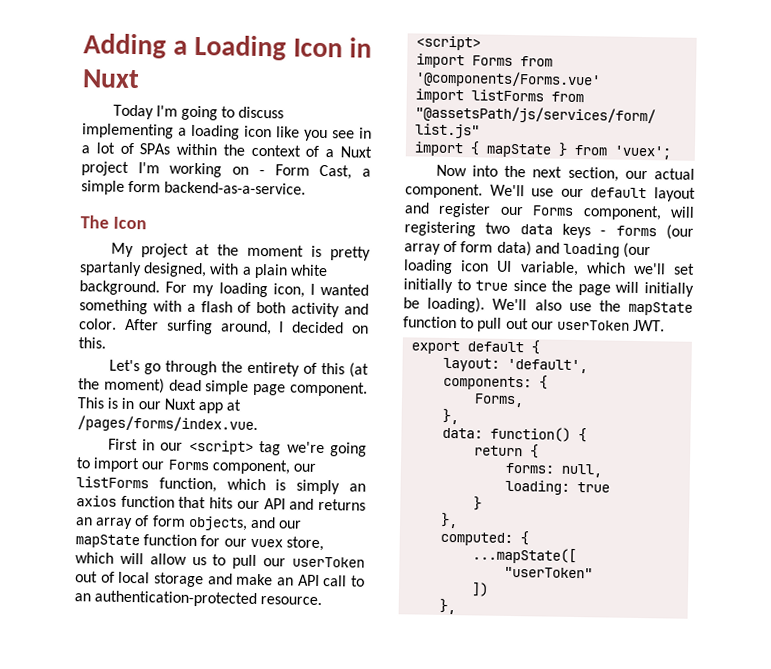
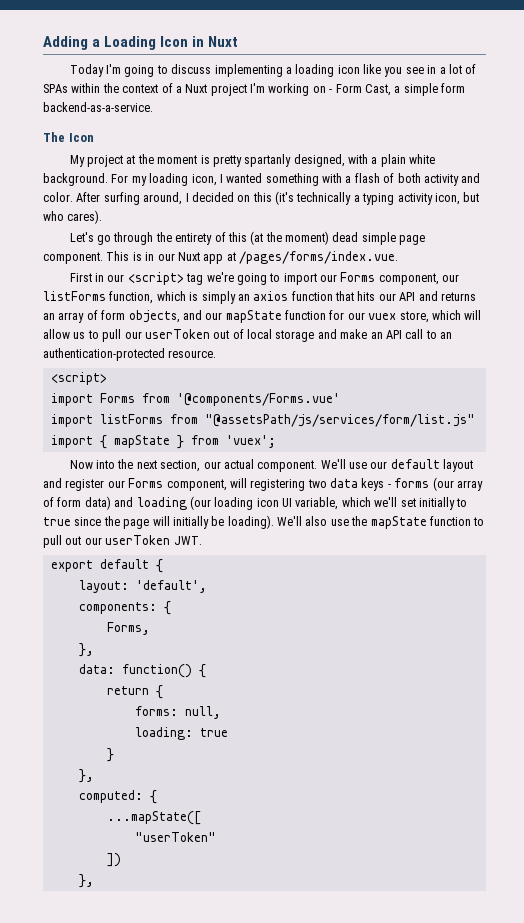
- After surfing around, I decided on this.
+ After surfing around, I decided on this (it's technically a typing activity icon, but who cares).

